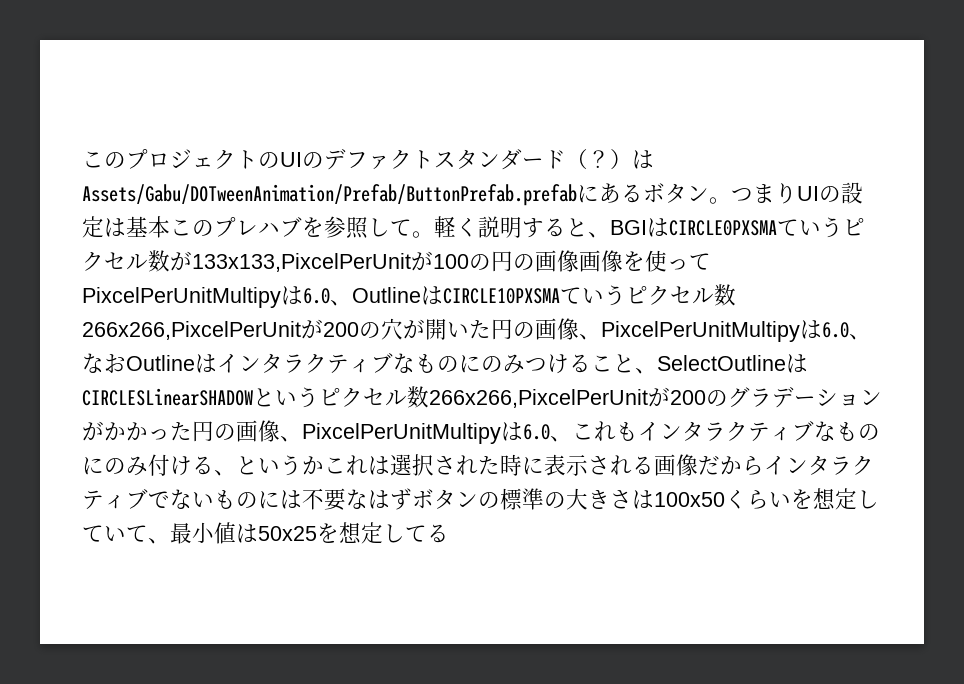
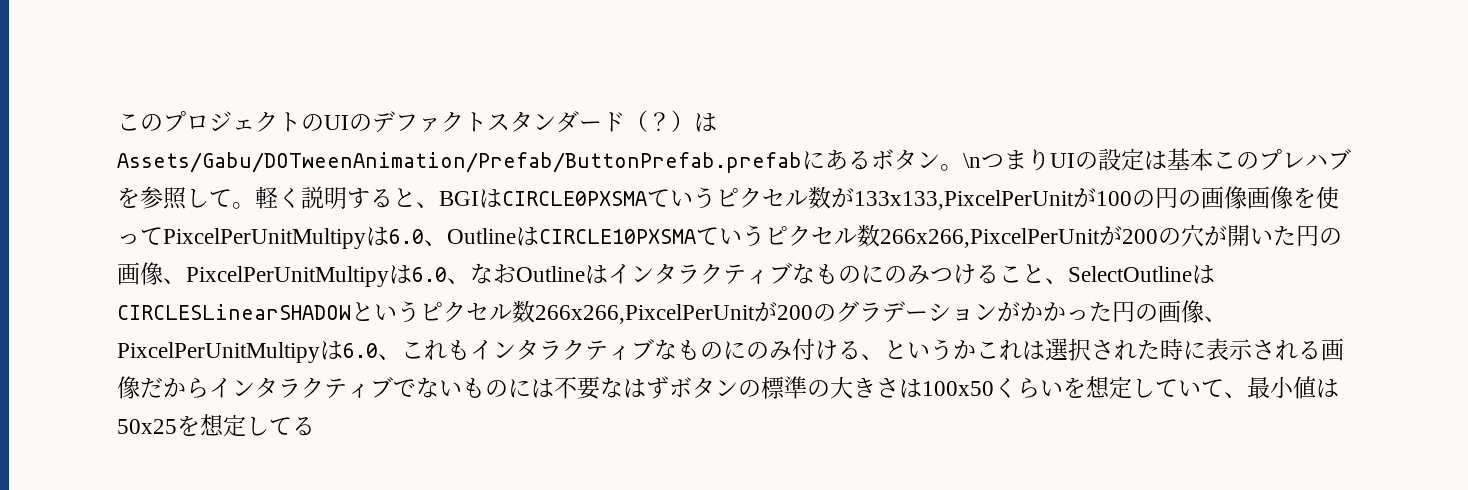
- つまりUIの設定は基本このプレハブを参照して。
+ \nつまりUIの設定は基本このプレハブを参照して。

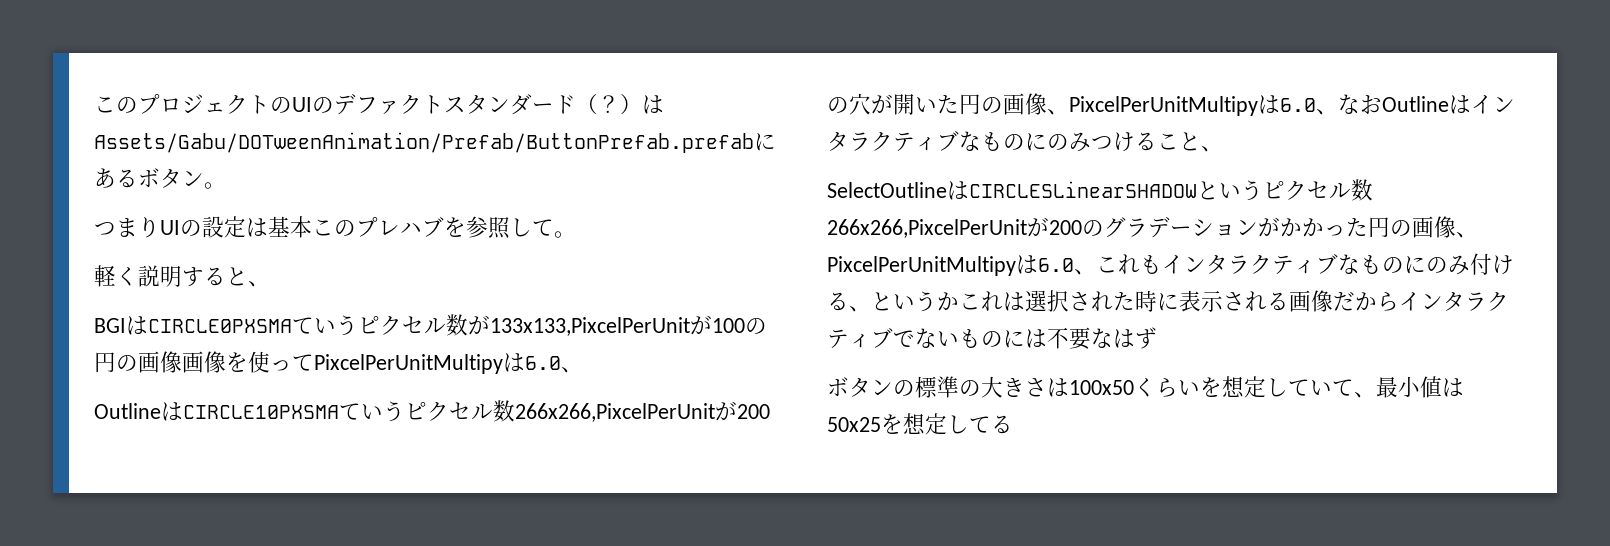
- このプロジェクトのUIのデファクトスタンダード（？）はAssets/Gabu/DOTweenAnimation/Prefab/ButtonPrefab.prefabにあるボタン。\nつまりUIの設定は基本このプレハブを参照して。軽く説明すると、BGIはCIRCLE0PXSMAていうピクセル数が133x133,PixcelPerUnitが100の円の画像画像を使ってPixcelPerUnitMultipyは6.0、OutlineはCIRCLE10PXSMAていうピクセル数266x266,PixcelPerUnitが200の穴が開いた円の画像、PixcelPerUnitMultipyは6.0、なおOutlineはインタラクティブなものにのみつけること、SelectOutlineはCIRCLESLinearSHADOWというピクセル数266x266,PixcelPerUnitが200のグラデーションがかかった円の画像、PixcelPerUnitMultipyは6.0、これもインタラクティブなものにのみ付ける、というかこれは選択された時に表示される画像だからインタラクティブでないものには不要なはずボタンの標準の大きさは100x50くらいを想定していて、最小値は50x25を想定してる
+ このプロジェクトのUIのデファクトスタンダード（？）はAssets/Gabu/DOTweenAnimation/Prefab/ButtonPrefab.prefabにあるボタン。
+ つまりUIの設定は基本このプレハブを参照して。
+ 軽く説明すると、
+ BGIはCIRCLE0PXSMAていうピクセル数が133x133,PixcelPerUnitが100の円の画像画像を使ってPixcelPerUnitMultipyは6.0、
+ OutlineはCIRCLE10PXSMAていうピクセル数266x266,PixcelPerUnitが200の穴が開いた円の画像、PixcelPerUnitMultipyは6.0、なおOutlineはインタラクティブなものにのみつけること、
+ SelectOutlineはCIRCLESLinearSHADOWというピクセル数266x266,PixcelPerUnitが200のグラデーションがかかった円の画像、PixcelPerUnitMultipyは6.0、これもインタラクティブなものにのみ付ける、というかこれは選択された時に表示される画像だからインタラクティブでないものには不要なはず
+ ボタンの標準の大きさは100x50くらいを想定していて、最小値は50x25を想定してる

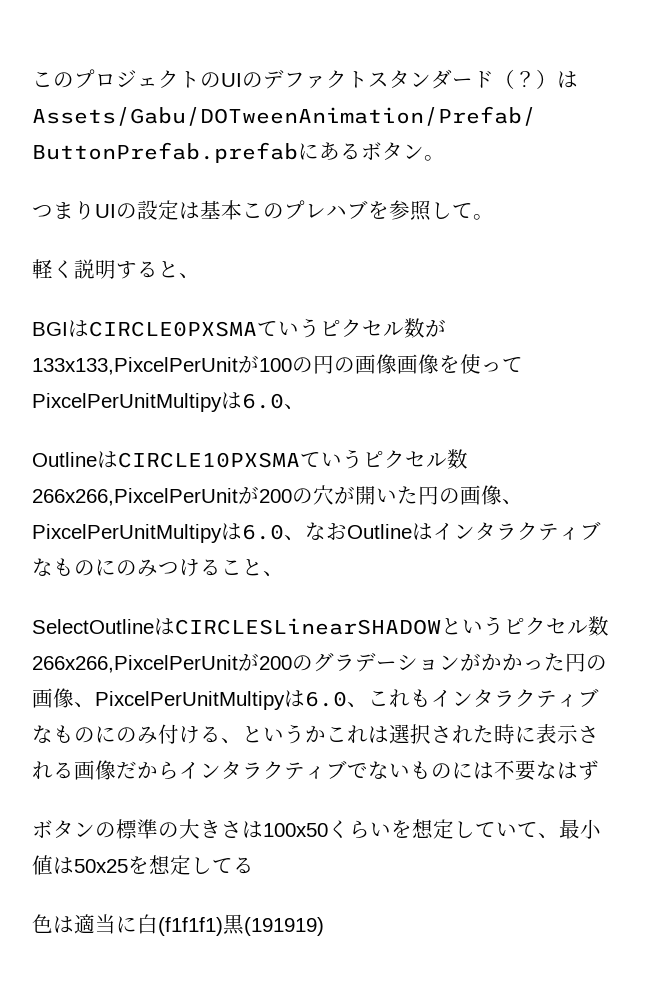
+ 色は適当に白(f1f1f1)黒(191919)

